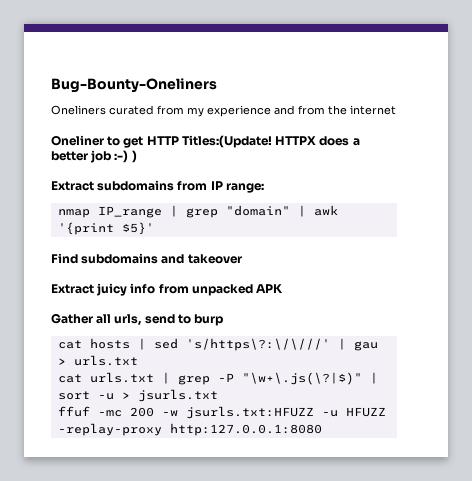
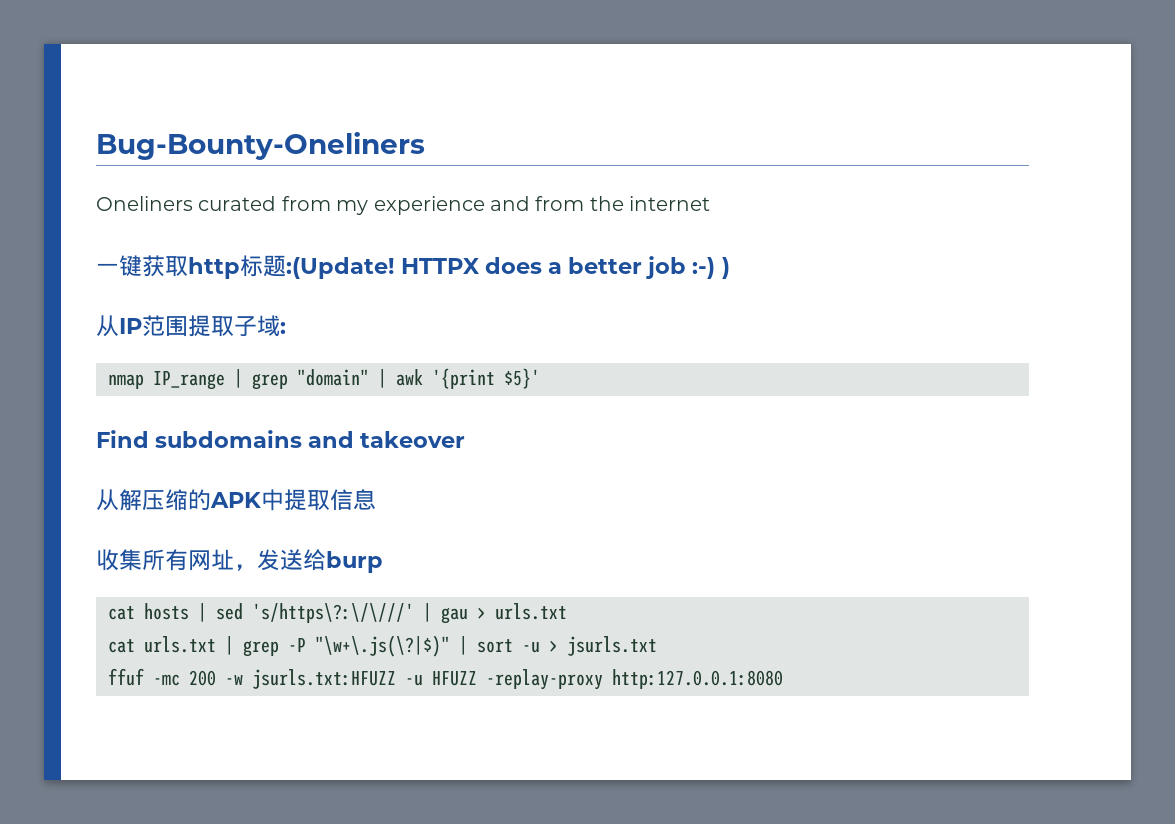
- Oneliner to get HTTP Titles:(Update!
+ 一键获取http标题:(Update!
- Extract subdomains from IP range:
+ 从IP范围提取子域:
- Extract juicy info from unpacked APK
- Gather all urls, send to burp
+ 从解压缩的APK中提取信息
+ 收集所有网址，发送给burp

